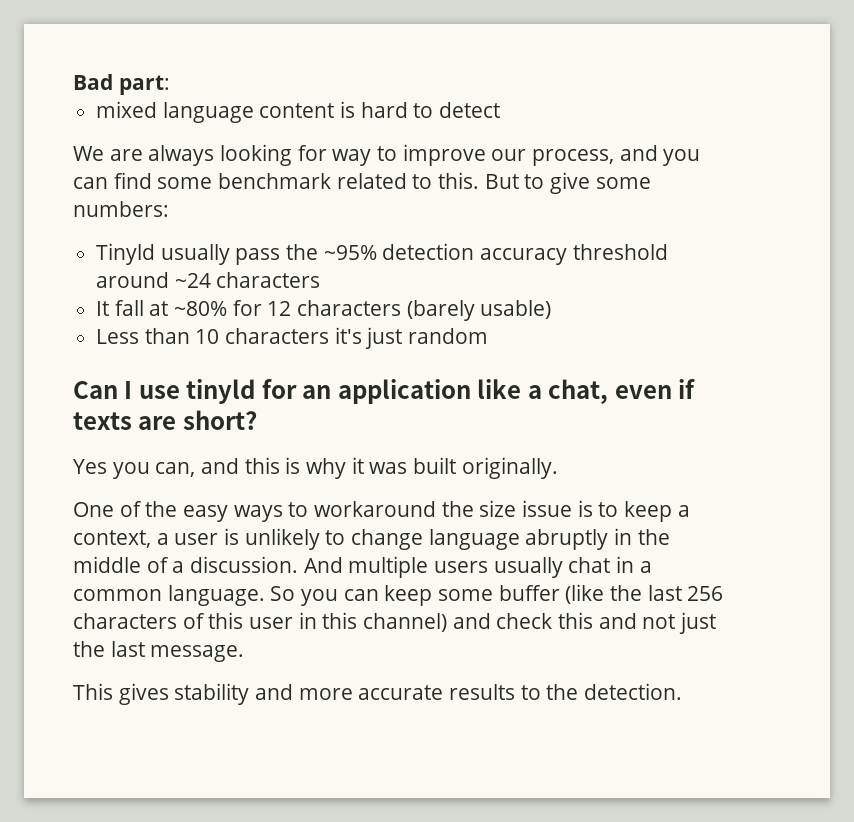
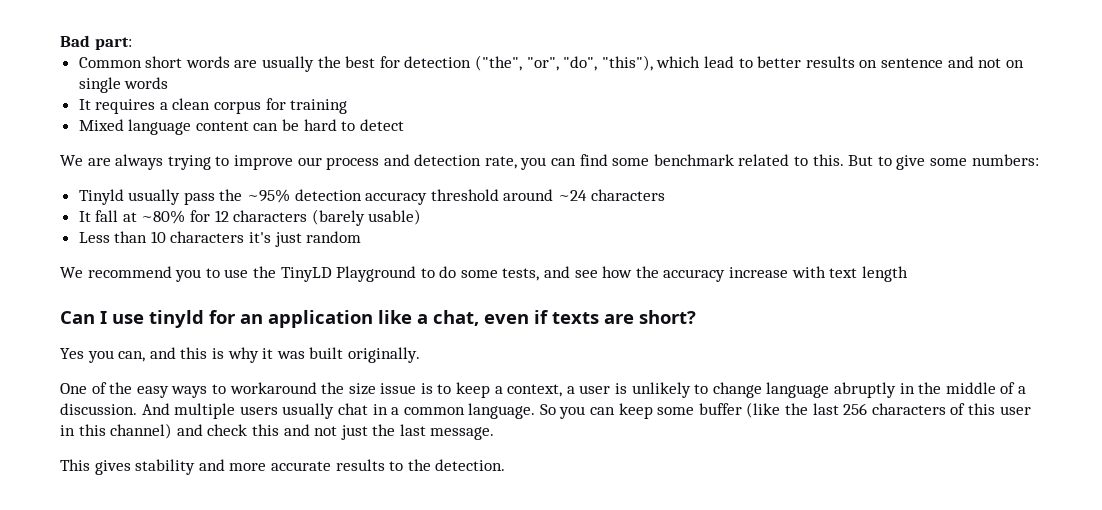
- mixed language content is hard to detect
+ Common short words are usually the best for detection ("the", "or", "do", "this"), which lead to better results on sentence and not on single words
+ It requires a clean corpus for training
+ Mixed language content can be hard to detect
- We are always looking for way to improve our process, and you can find some benchmark related to this.
+ We are always trying to improve our process and detection rate, you can find some benchmark related to this.
+ We recommend you to use the TinyLD Playground to do some tests, and see how the accuracy increase with text length

